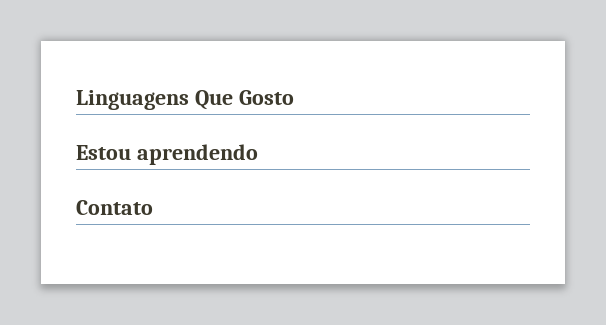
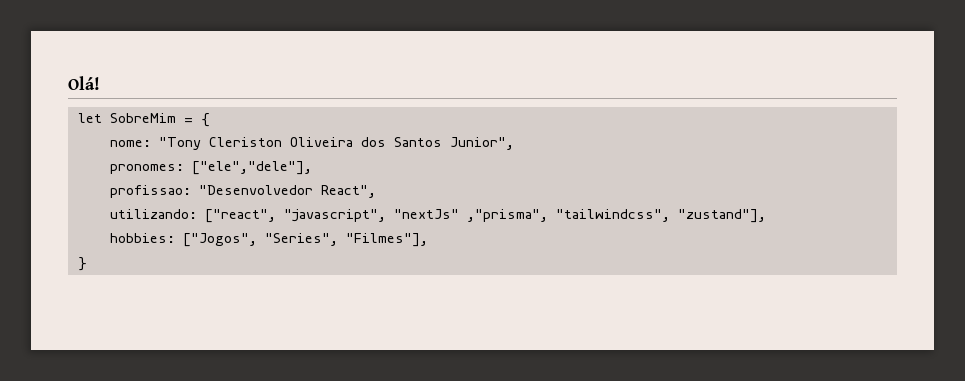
- Linguagens Que Gosto
- Estou aprendendo
- Contato
+ Olá!
+ let SobreMim = {
+ nome: "Tony Cleriston Oliveira dos Santos Junior",
+ pronomes: ["ele","dele"],
+ profissao: "Desenvolvedor React",
+ utilizando: ["react", "javascript", "nextJs" ,"prisma", "tailwindcss", "zustand"],
+ hobbies: ["Jogos", "Series", "Filmes"],
+ }

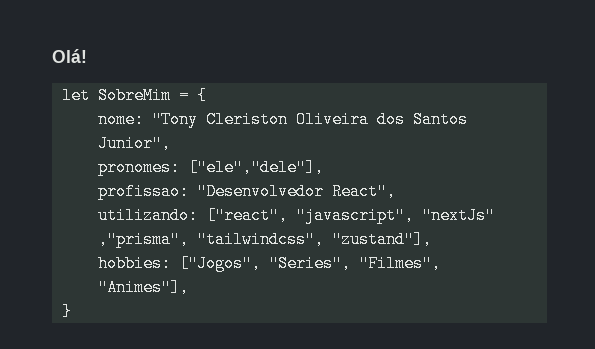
- hobbies: ["Jogos", "Series", "Filmes"],
+ hobbies: ["Jogos", "Series", "Filmes", "Animes"],

